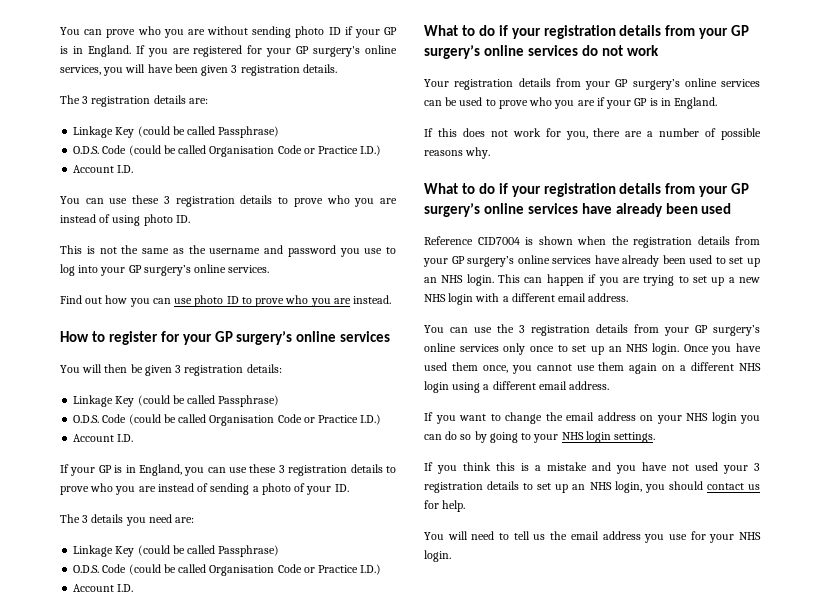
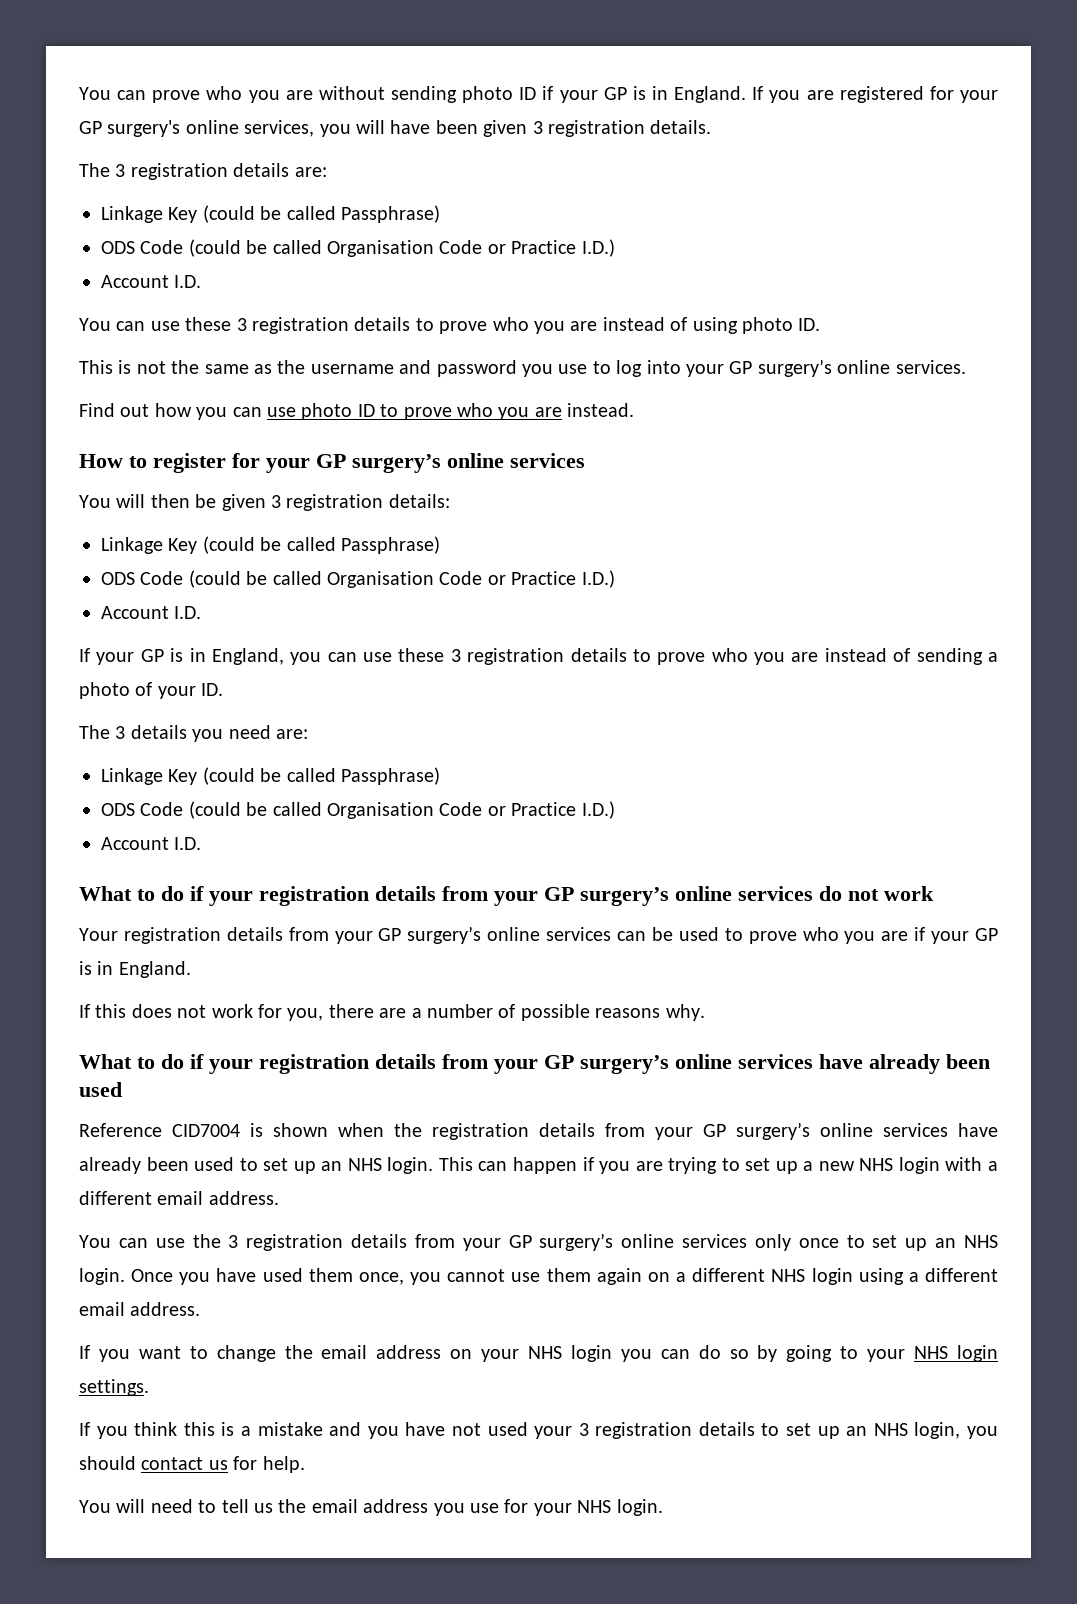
  The 3 registration details are:
  Linkage Key (could be called Passphrase)
- O.D.S. Code (could be called Organisation Code or Practice I.D.)
+ ODS Code (could be called Organisation Code or Practice I.D.)
  You will then be given 3 registration details:
  Linkage Key (could be called Passphrase)
- O.D.S. Code (could be called Organisation Code or Practice I.D.)
+ ODS Code (could be called Organisation Code or Practice I.D.)
  The 3 details you need are:
  Linkage Key (could be called Passphrase)
- O.D.S. Code (could be called Organisation Code or Practice I.D.)
+ ODS Code (could be called Organisation Code or Practice I.D.)

